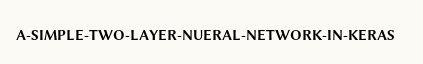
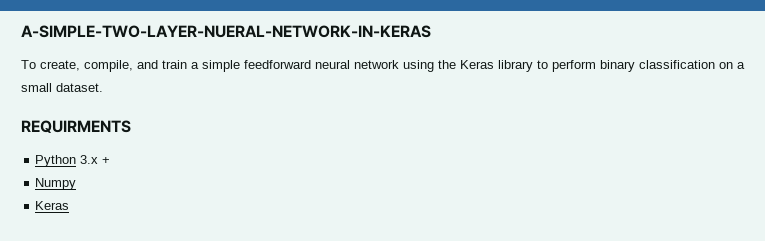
+ To create, compile, and train a simple feedforward neural network using the Keras library to perform binary classification on a small dataset.
+ REQUIRMENTS
+ Python 3.x +
+ Numpy
+ Keras

